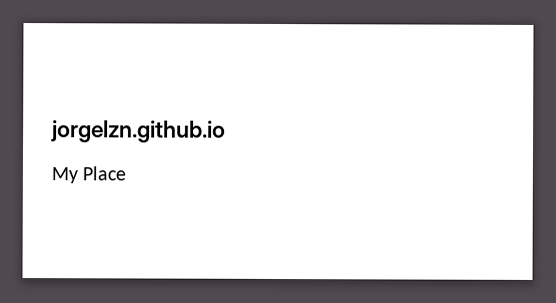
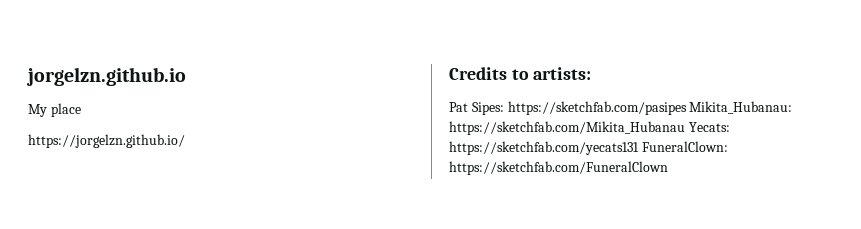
- My Place
+ My place
+ https://jorgelzn.github.io/
+ Credits to artists:
+ Pat Sipes: https://sketchfab.com/pasipes Mikita_Hubanau: https://sketchfab.com/Mikita_Hubanau Yecats: https://sketchfab.com/yecats131 FuneralClown: https://sketchfab.com/FuneralClown

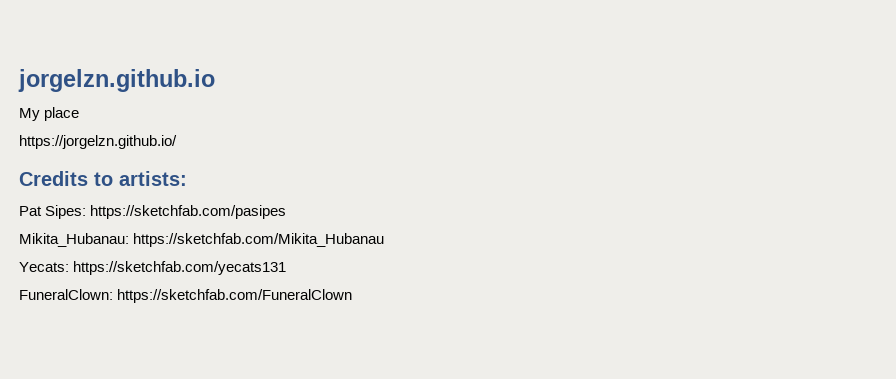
- Pat Sipes: https://sketchfab.com/pasipes Mikita_Hubanau: https://sketchfab.com/Mikita_Hubanau Yecats: https://sketchfab.com/yecats131 FuneralClown: https://sketchfab.com/FuneralClown
+ Pat Sipes: https://sketchfab.com/pasipes
+ Mikita_Hubanau: https://sketchfab.com/Mikita_Hubanau
+ Yecats: https://sketchfab.com/yecats131
+ FuneralClown: https://sketchfab.com/FuneralClown

